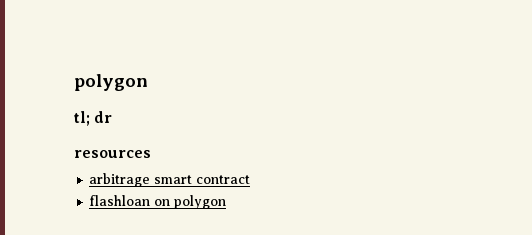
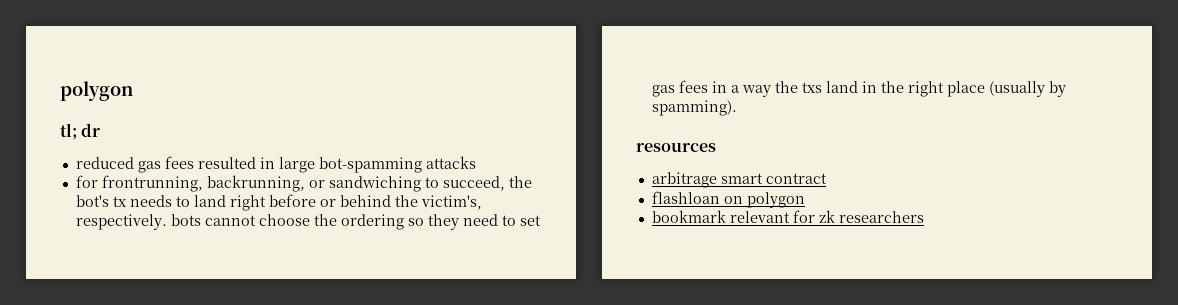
+ reduced gas fees resulted in large bot-spamming attacks
+ for frontrunning, backrunning, or sandwiching to succeed, the bot's tx needs to land right before or behind the victim's, respectively. bots cannot choose the ordering so they need to set gas fees in a way the txs land in the right place (usually by spamming).
+ bookmark relevant for zk researchers

